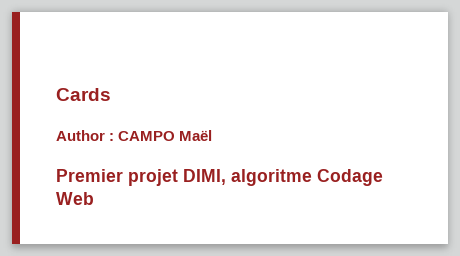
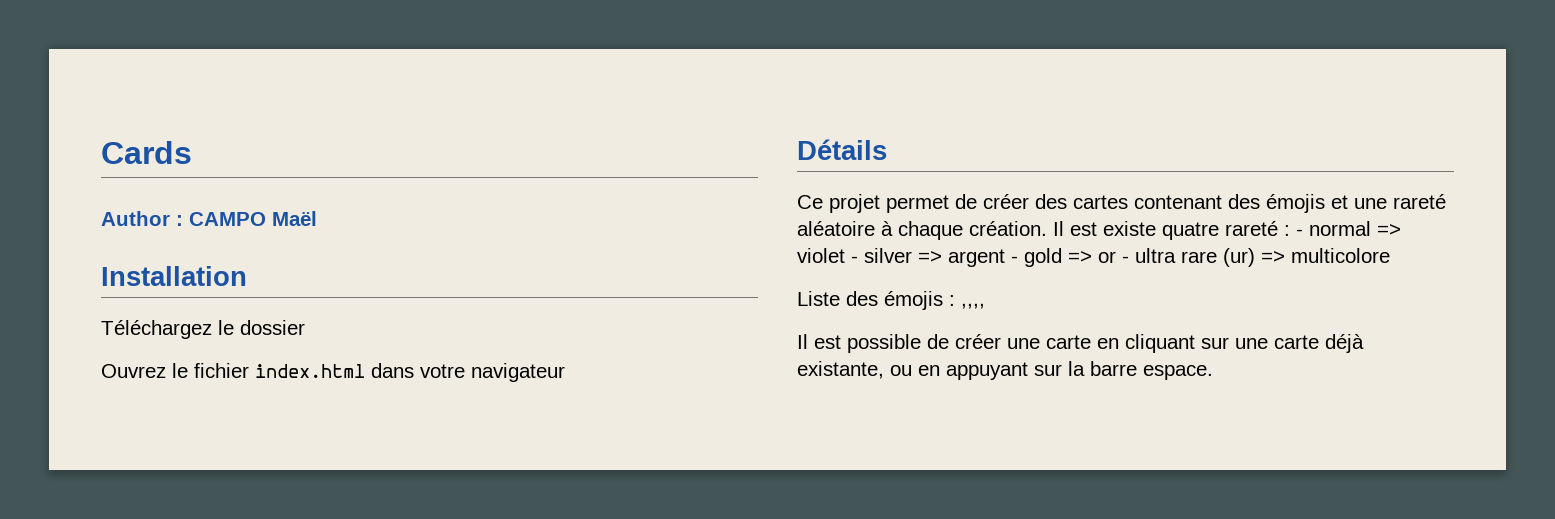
- Premier projet DIMI, algoritme Codage Web
+ Installation
+ Téléchargez le dossier
+ Ouvrez le fichier index.html dans votre navigateur
+ Détails
+ Ce projet permet de créer des cartes contenant des émojis et une rareté aléatoire à chaque création. Il est existe quatre rareté : - normal => violet - silver => argent - gold => or - ultra rare (ur) => multicolore
+ Liste des émojis : ,,,,
+ Il est possible de créer une carte en cliquant sur une carte déjà existante, ou en appuyant sur la barre espace.

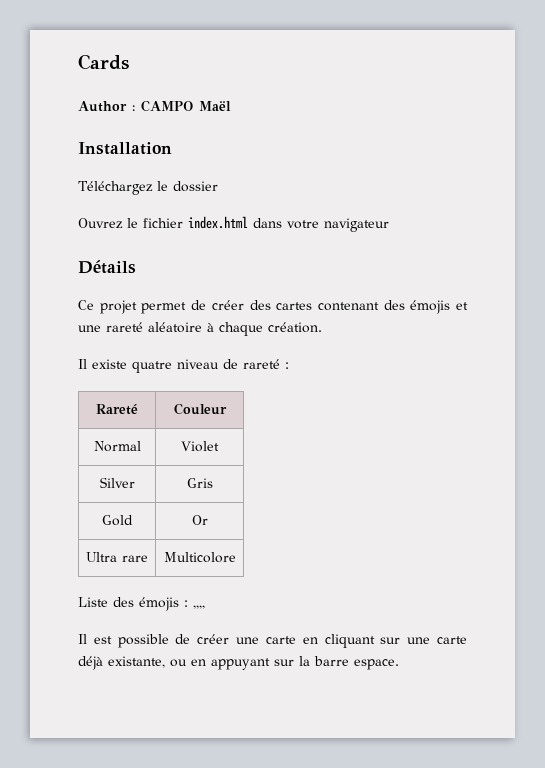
- Ce projet permet de créer des cartes contenant des émojis et une rareté aléatoire à chaque création. Il est existe quatre rareté : - normal => violet - silver => argent - gold => or - ultra rare (ur) => multicolore
+ Ce projet permet de créer des cartes contenant des émojis et une rareté aléatoire à chaque création.
+ Il existe quatre niveau de rareté :
+ Rareté | Couleur
+ Normal | Violet
+ Silver | Gris
+ Gold | Or
+ Ultra rare | Multicolore

